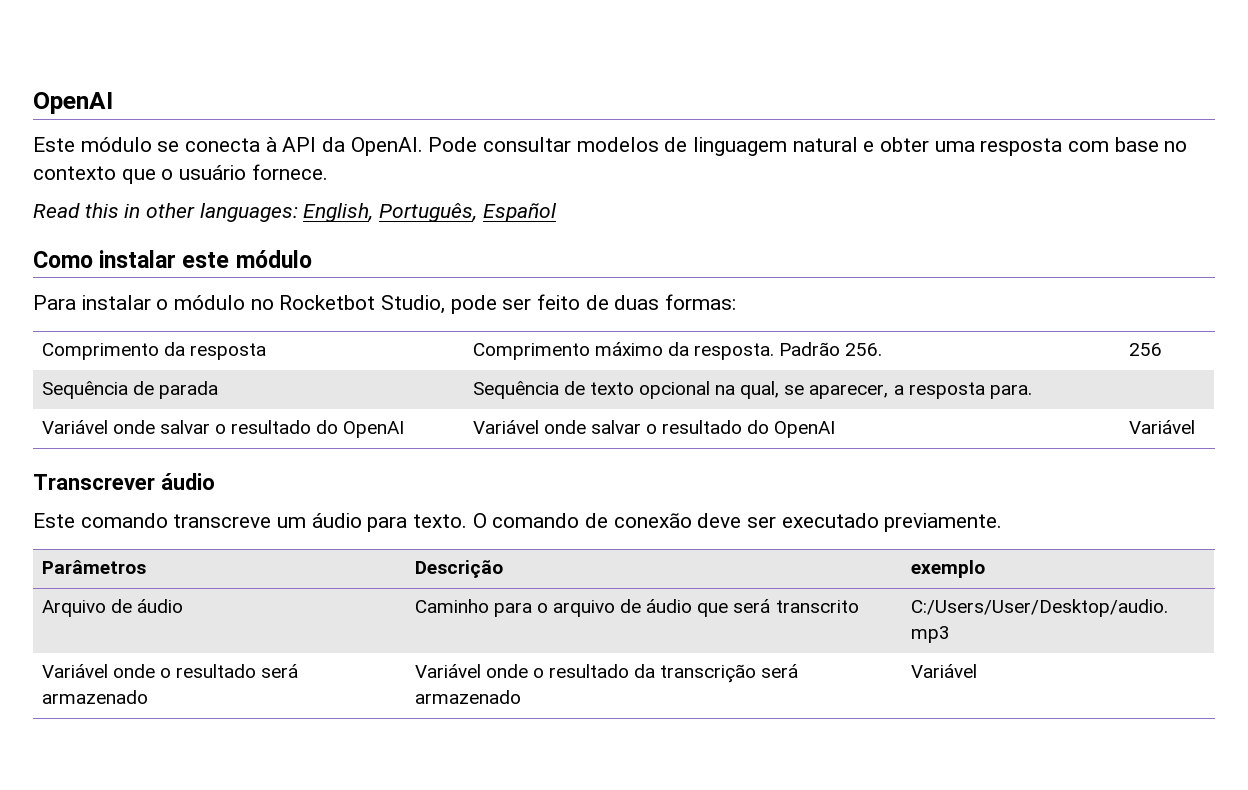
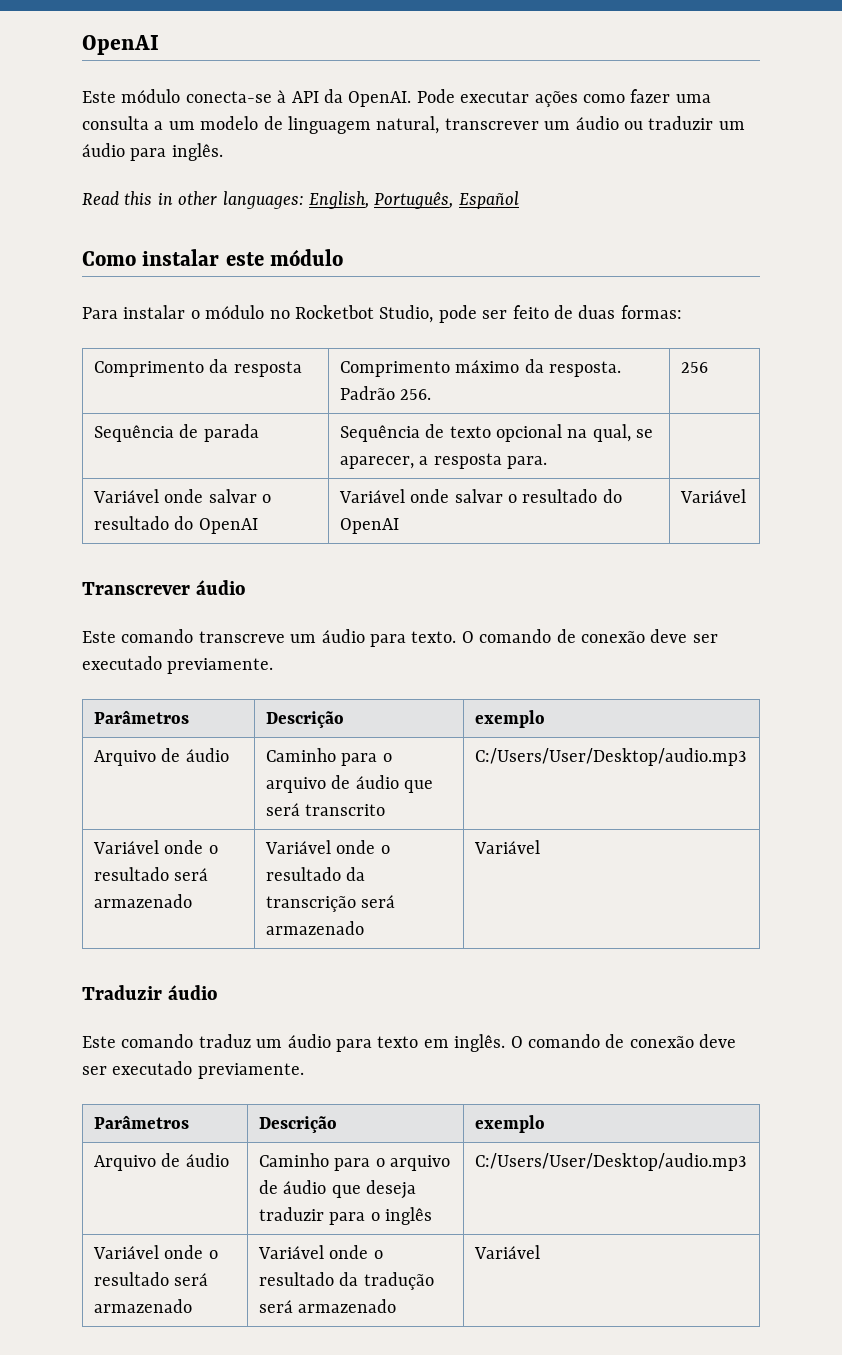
- Este módulo se conecta à API da OpenAI.
+ Este módulo conecta-se à API da OpenAI.
- Pode consultar modelos de linguagem natural e obter uma resposta com base no contexto que o usuário fornece.
+ Pode executar ações como fazer uma consulta a um modelo de linguagem natural, transcrever um áudio ou traduzir um áudio para inglês.
+ Traduzir áudio
+ Este comando traduz um áudio para texto em inglês. O comando de conexão deve ser executado previamente.
+ Parâmetros | Descrição | exemplo
+ Arquivo de áudio | Caminho para o arquivo de áudio que deseja traduzir para o inglês | C:/Users/User/Desktop/audio.mp3
+ Variável onde o resultado será armazenado | Variável onde o resultado da tradução será armazenado | Variável

